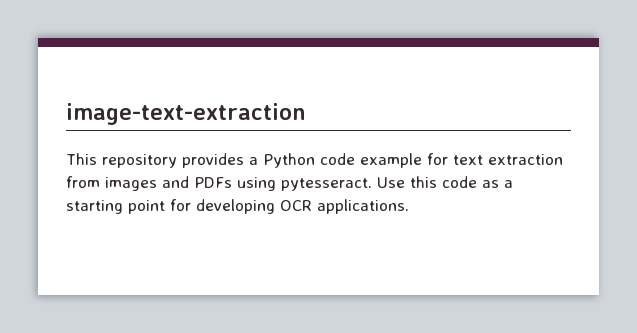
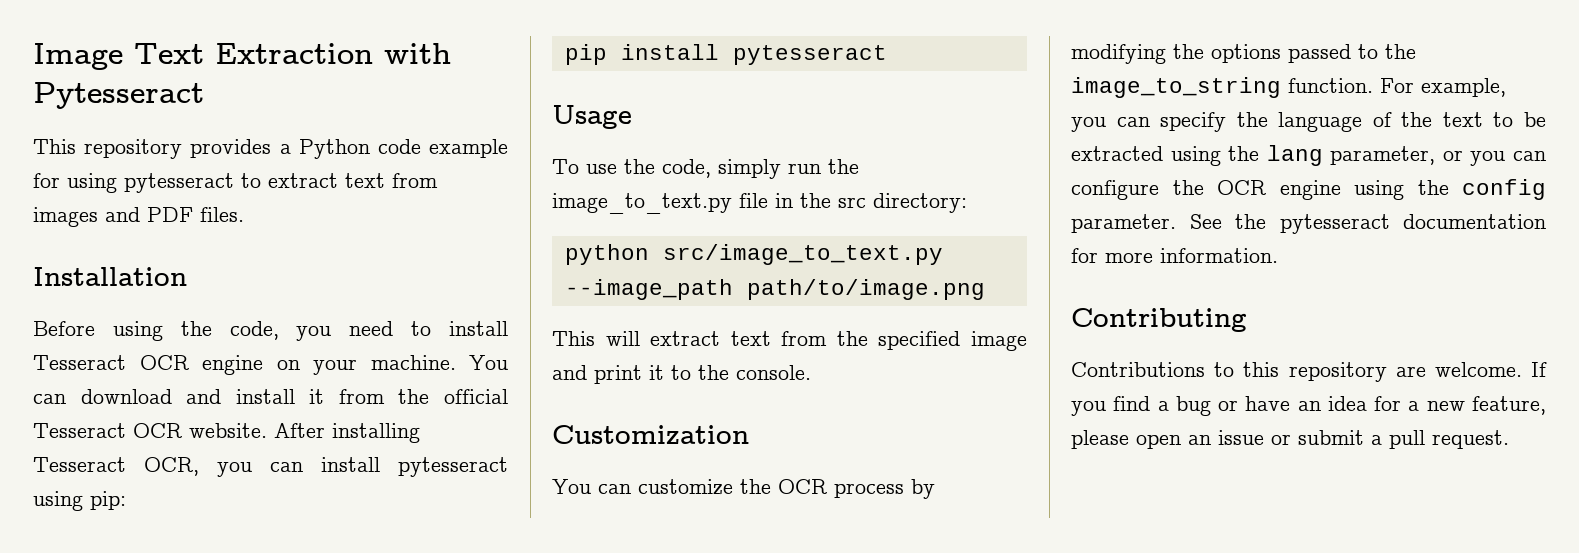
- image-text-extraction
+ Image Text Extraction with Pytesseract
- This repository provides a Python code example for text extraction from images and PDFs using pytesseract. Use this code as a starting point for developing OCR applications.
+ This repository provides a Python code example for using pytesseract to extract text from images and PDF files.
+ Installation
+ Before using the code, you need to install Tesseract OCR engine on your machine. You can download and install it from the official Tesseract OCR website. After installing Tesseract OCR, you can install pytesseract using pip:
+ pip install pytesseract
+ Usage
+ To use the code, simply run the image_to_text.py file in the src directory:
+ python src/image_to_text.py --image_path path/to/image.png
+ This will extract text from the specified image and print it to the console.
+ Customization
+ You can customize the OCR process by modifying the options passed to the image_to_string function. For example, you can specify the language of the text to be extracted using the lang parameter, or you can configure the OCR engine using the config parameter. See the pytesseract documentation for more information.
+ Contributing
+ Contributions to this repository are welcome. If you find a bug or have an idea for a new feature, please open an issue or submit a pull request.

